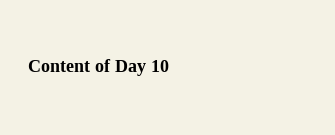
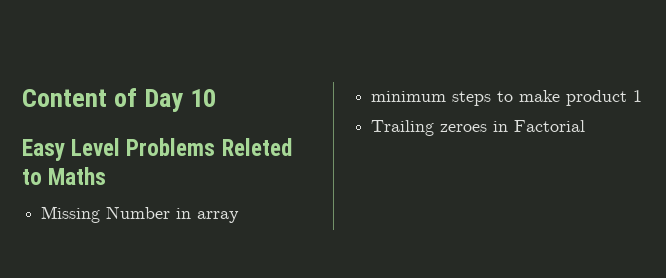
+ Easy Level Problems Releted to Maths
+ Missing Number in array
+ minimum steps to make product 1
+ Trailing zeroes in Factorial

